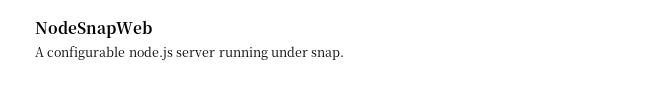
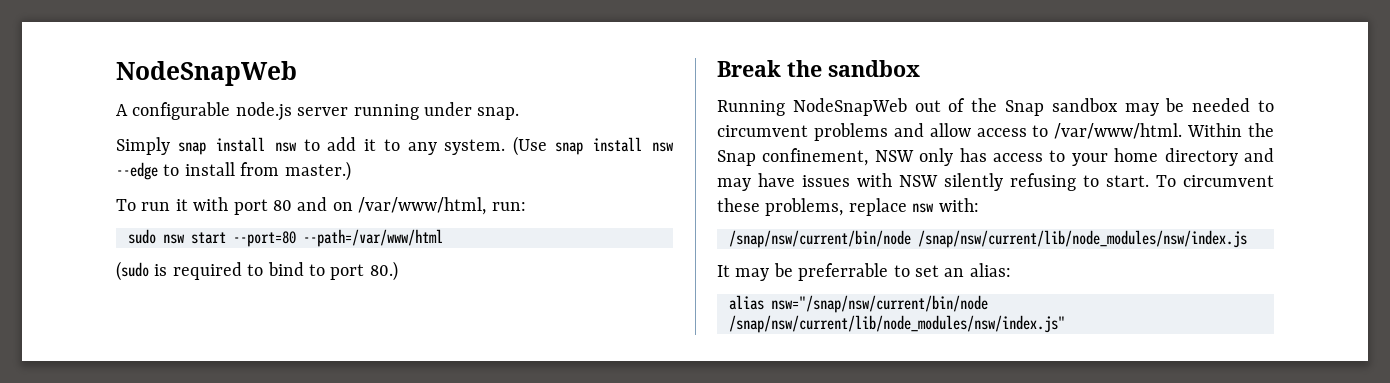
+ Simply snap install nsw to add it to any system. (Use snap install nsw --edge to install from master.)
+ To run it with port 80 and on /var/www/html, run:
+ sudo nsw start --port=80 --path=/var/www/html
+ (sudo is required to bind to port 80.)
+ Break the sandbox
+ Running NodeSnapWeb out of the Snap sandbox may be needed to circumvent problems and allow access to /var/www/html. Within the Snap confinement, NSW only has access to your home directory and may have issues with NSW silently refusing to start. To circumvent these problems, replace nsw with:
+ /snap/nsw/current/bin/node /snap/nsw/current/lib/node_modules/nsw/index.js
+ It may be preferrable to set an alias:
+ alias nsw="/snap/nsw/current/bin/node /snap/nsw/current/lib/node_modules/nsw/index.js"

